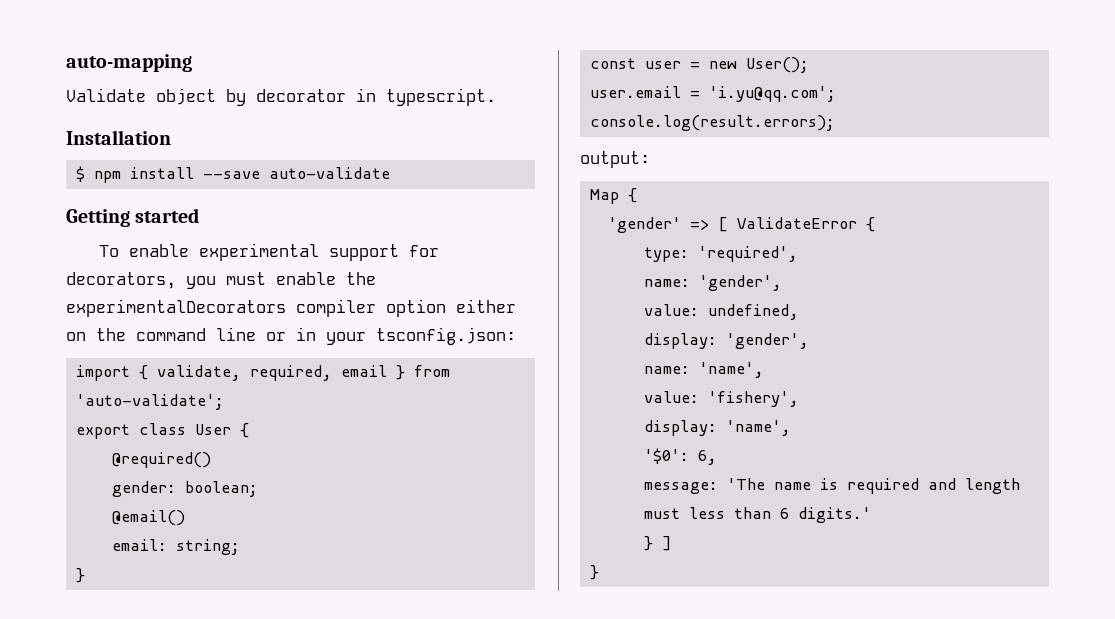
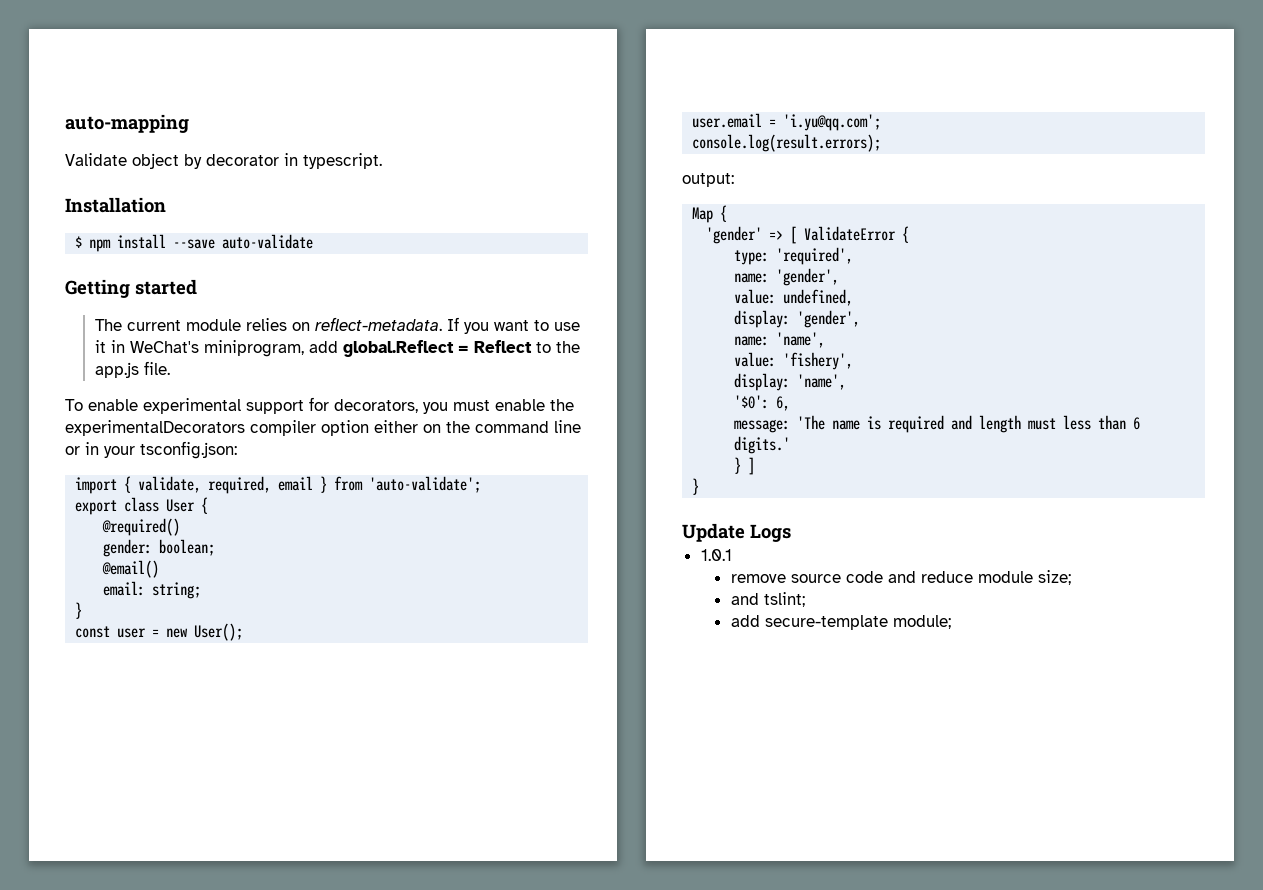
+ The current module relies on reflect-metadata. If you want to use it in WeChat's miniprogram, add global.Reflect = Reflect to the app.js file.
+ Update Logs
+ 1.0.1
+ remove source code and reduce module size;
+ and tslint;
+ add secure-template module;

